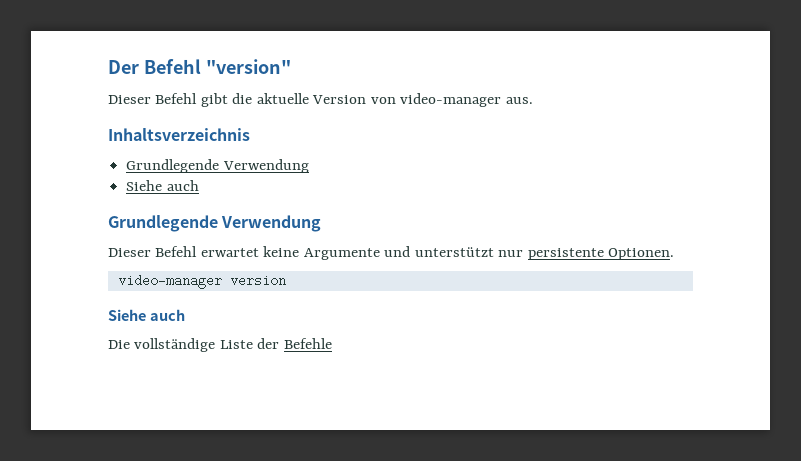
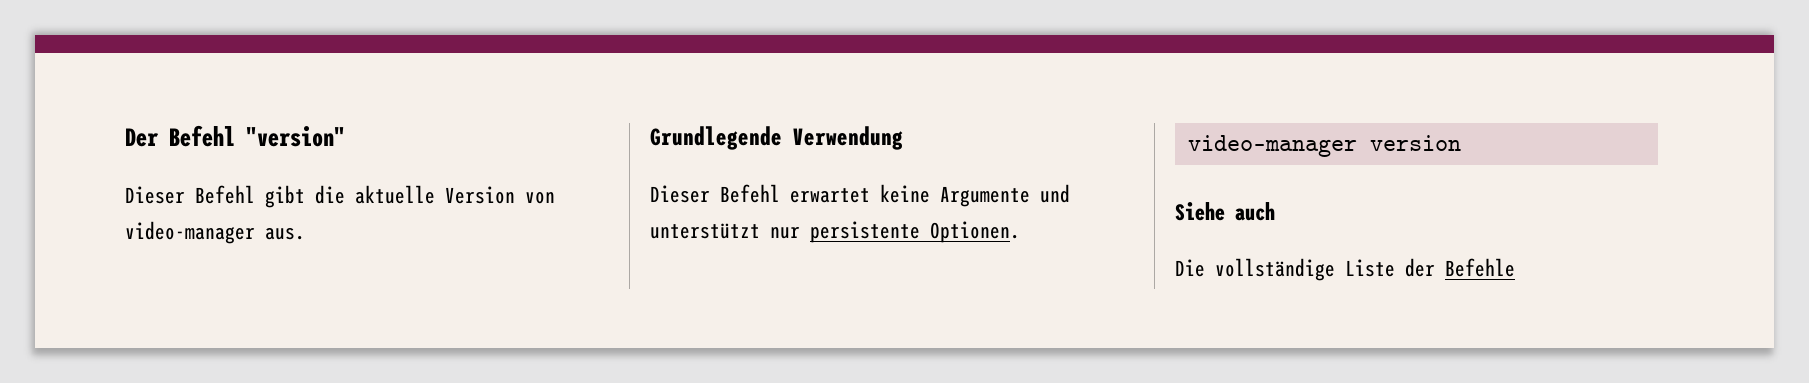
- Inhaltsverzeichnis
- Grundlegende Verwendung
- Siehe auch

